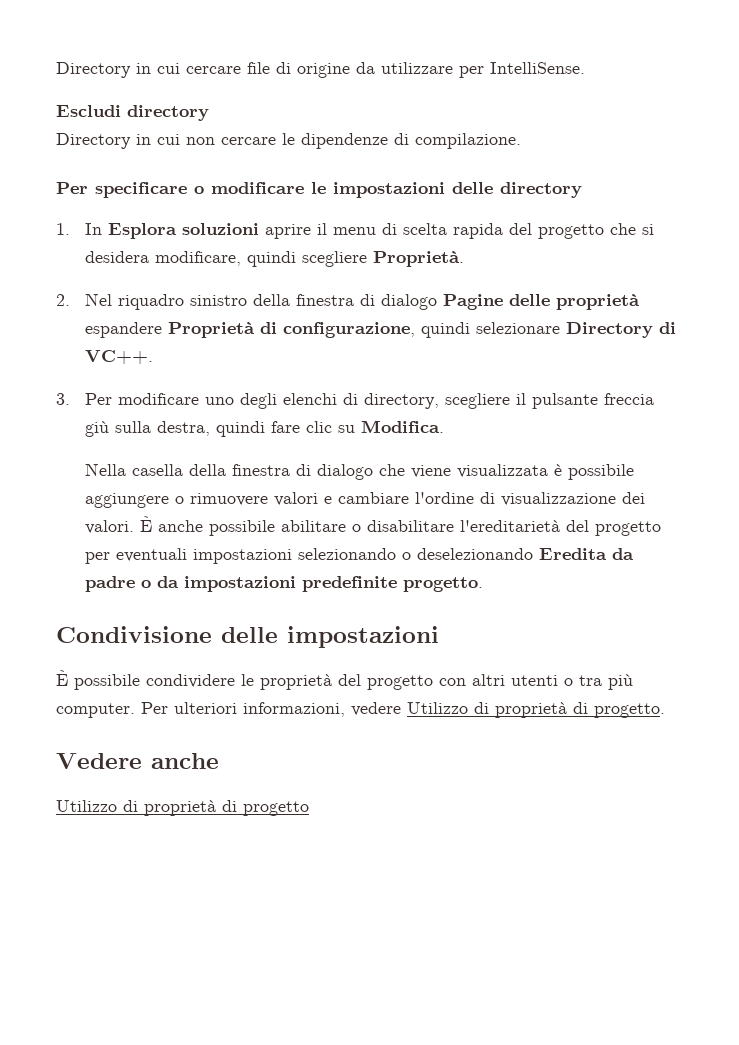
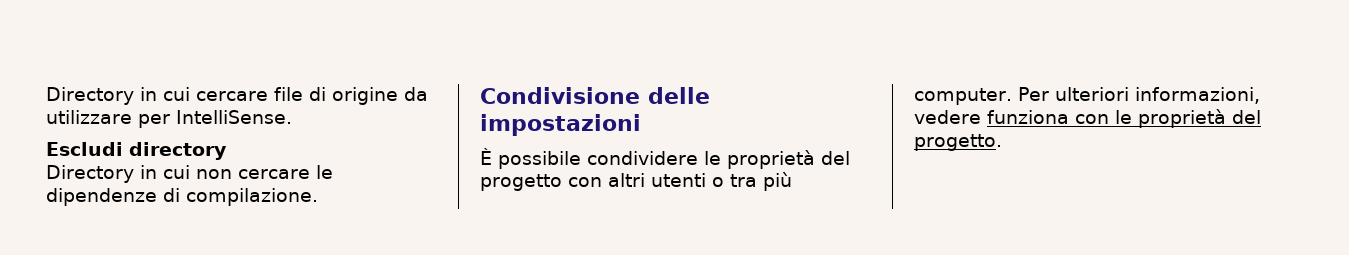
- Per specificare o modificare le impostazioni delle directory
- 1. In Esplora soluzioni aprire il menu di scelta rapida del progetto che si desidera modificare, quindi scegliere Proprietà.
- 2. Nel riquadro sinistro della finestra di dialogo Pagine delle proprietà espandere Proprietà di configurazione, quindi selezionare Directory di VC++.
- 3. Per modificare uno degli elenchi di directory, scegliere il pulsante freccia giù sulla destra, quindi fare clic su Modifica.
- Nella casella della finestra di dialogo che viene visualizzata è possibile aggiungere o rimuovere valori e cambiare l'ordine di visualizzazione dei valori. È anche possibile abilitare o disabilitare l'ereditarietà del progetto per eventuali impostazioni selezionando o deselezionando Eredita da padre o da impostazioni predefinite progetto.
- Per ulteriori informazioni, vedere Utilizzo di proprietà di progetto.
- Vedere anche
- Utilizzo di proprietà di progetto
+ Per ulteriori informazioni, vedere funziona con le proprietà del progetto.

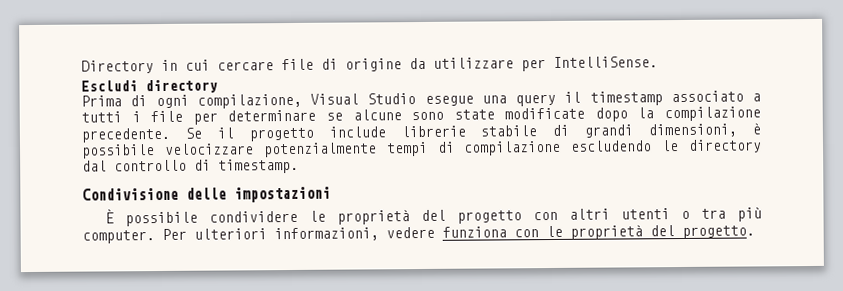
- Directory in cui non cercare le dipendenze di compilazione.
+ Prima di ogni compilazione, Visual Studio esegue una query il timestamp associato a tutti i file per determinare se alcune sono state modificate dopo la compilazione precedente. Se il progetto include librerie stabile di grandi dimensioni, è possibile velocizzare potenzialmente tempi di compilazione escludendo le directory dal controllo di timestamp.

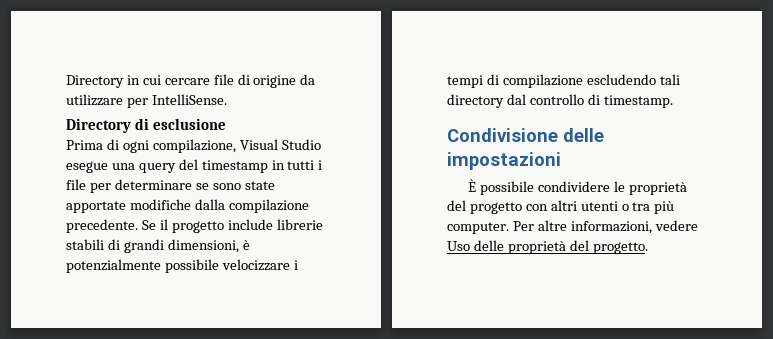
- Escludi directory
+ Directory di esclusione
- Prima di ogni compilazione, Visual Studio esegue una query il timestamp associato a tutti i file per determinare se alcune sono state modificate dopo la compilazione precedente.
+ Prima di ogni compilazione, Visual Studio esegue una query del timestamp in tutti i file per determinare se sono state apportate modifiche dalla compilazione precedente.
- Se il progetto include librerie stabile di grandi dimensioni, è possibile velocizzare potenzialmente tempi di compilazione escludendo le directory dal controllo di timestamp.
+ Se il progetto include librerie stabili di grandi dimensioni, è potenzialmente possibile velocizzare i tempi di compilazione escludendo tali directory dal controllo di timestamp.
- Per ulteriori informazioni, vedere funziona con le proprietà del progetto.
+ Per altre informazioni, vedere Uso delle proprietà del progetto.

